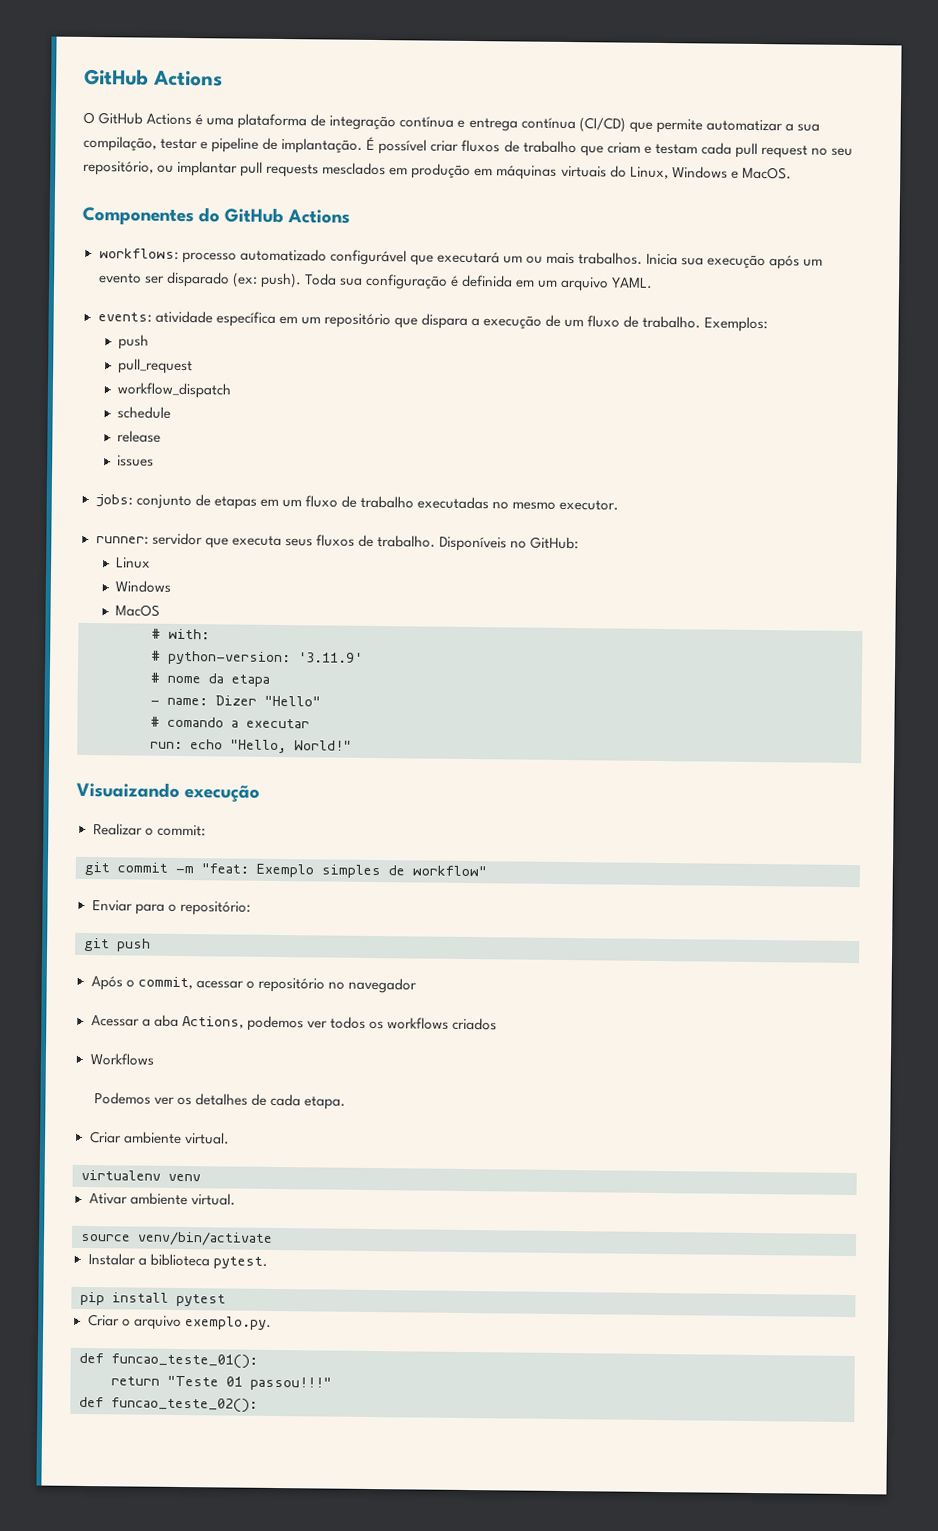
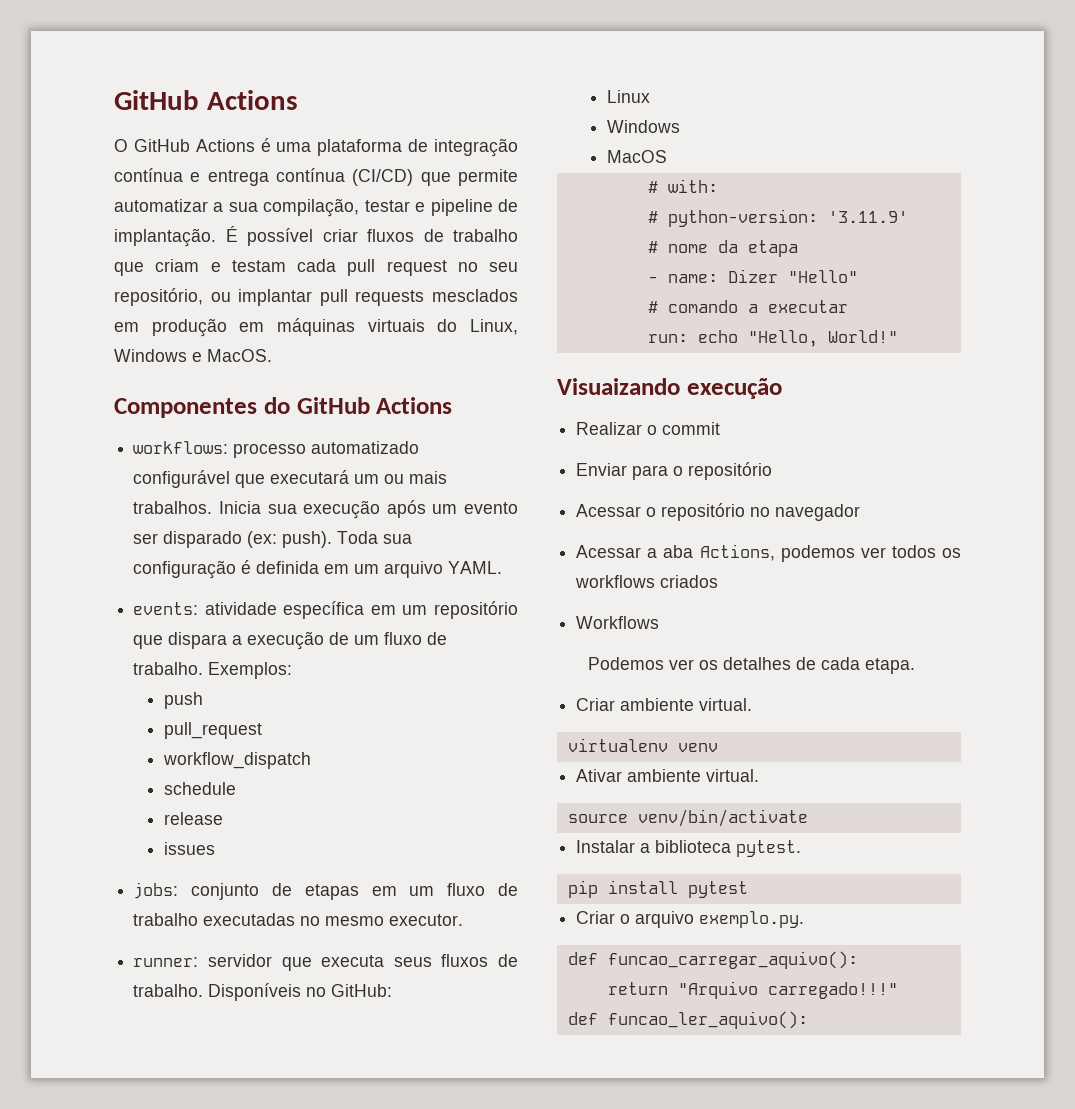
- Realizar o commit:
- git commit -m "feat: Exemplo simples de workflow"
- Enviar para o repositório:
- git push
- Após o commit, acessar o repositório no navegador
+ Realizar o commit
+ Enviar para o repositório
+ Acessar o repositório no navegador
- def funcao_teste_01():
+ def funcao_carregar_aquivo():
- return "Teste 01 passou!!!"
- def funcao_teste_02():
+ return "Arquivo carregado!!!"
+ def funcao_ler_aquivo():

